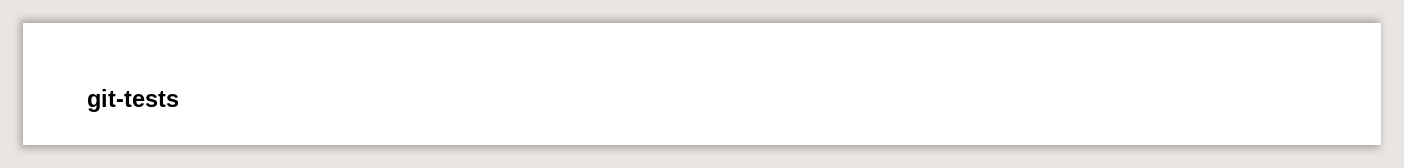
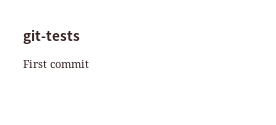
+ First commit

